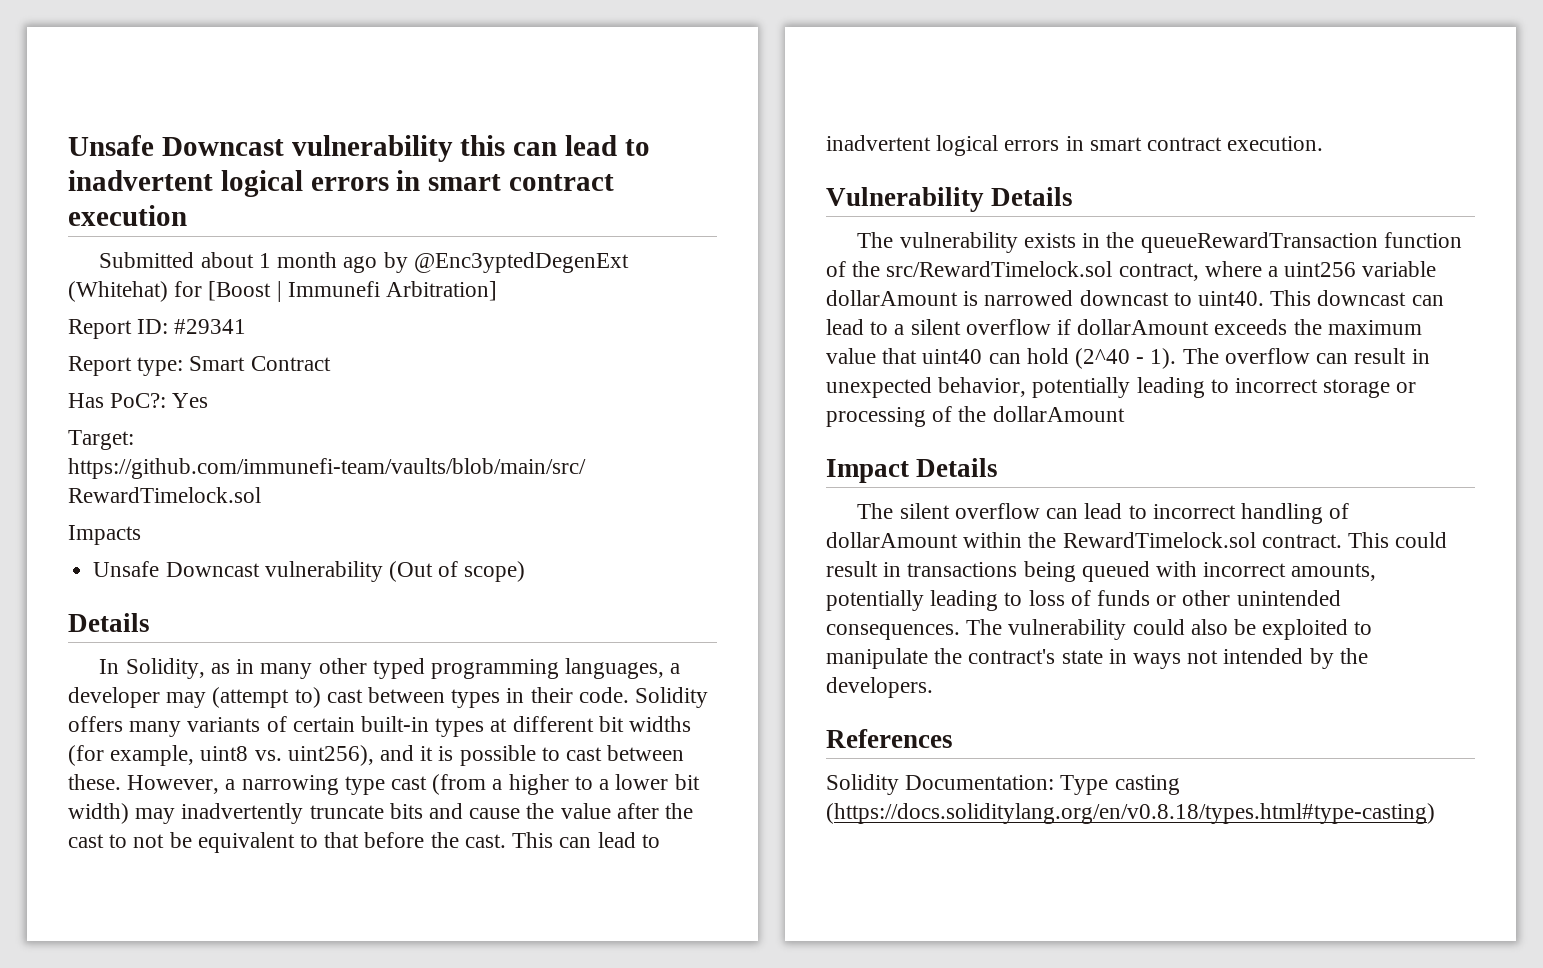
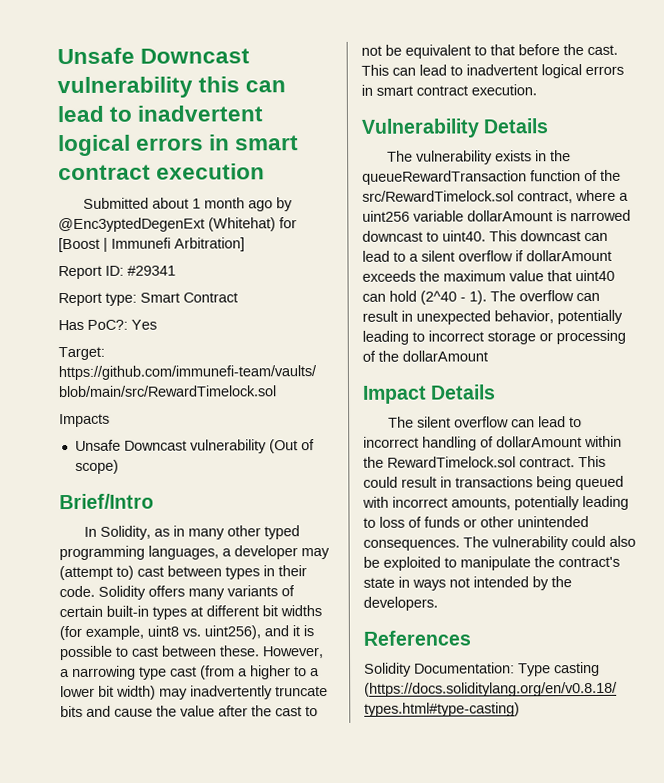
  Unsafe Downcast vulnerability (Out of scope)
- Details
+ Brief/Intro

